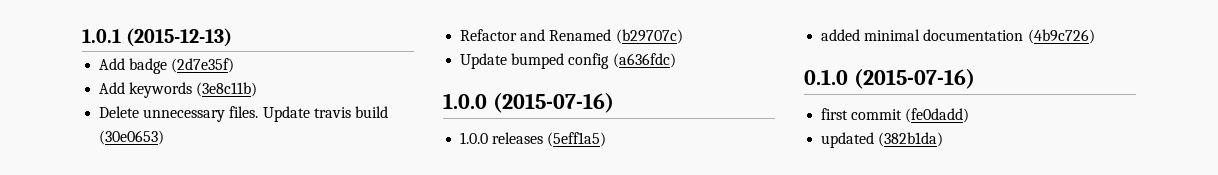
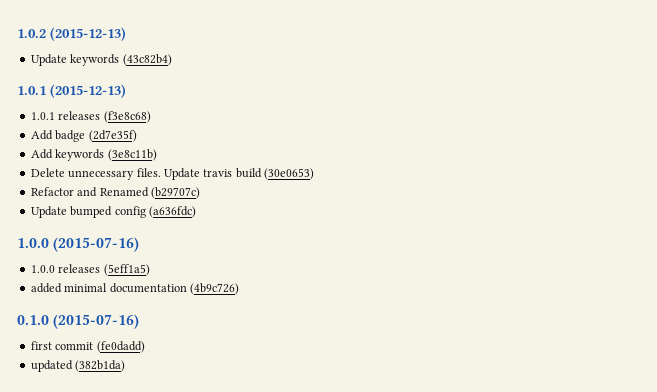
+ 1.0.2 (2015-12-13)
+ Update keywords (43c82b4)
+ 1.0.1 releases (f3e8c68)

